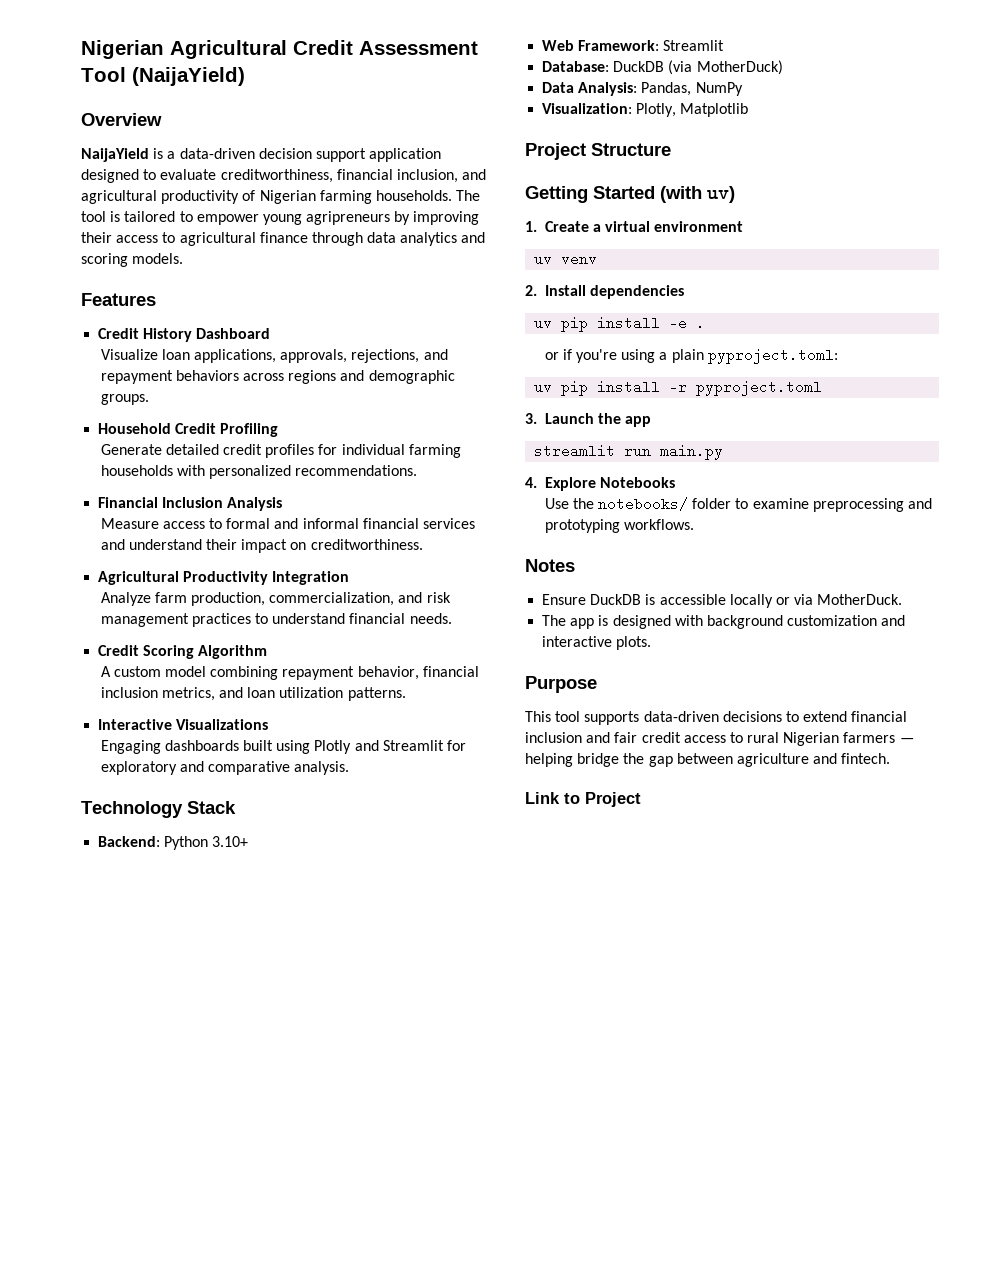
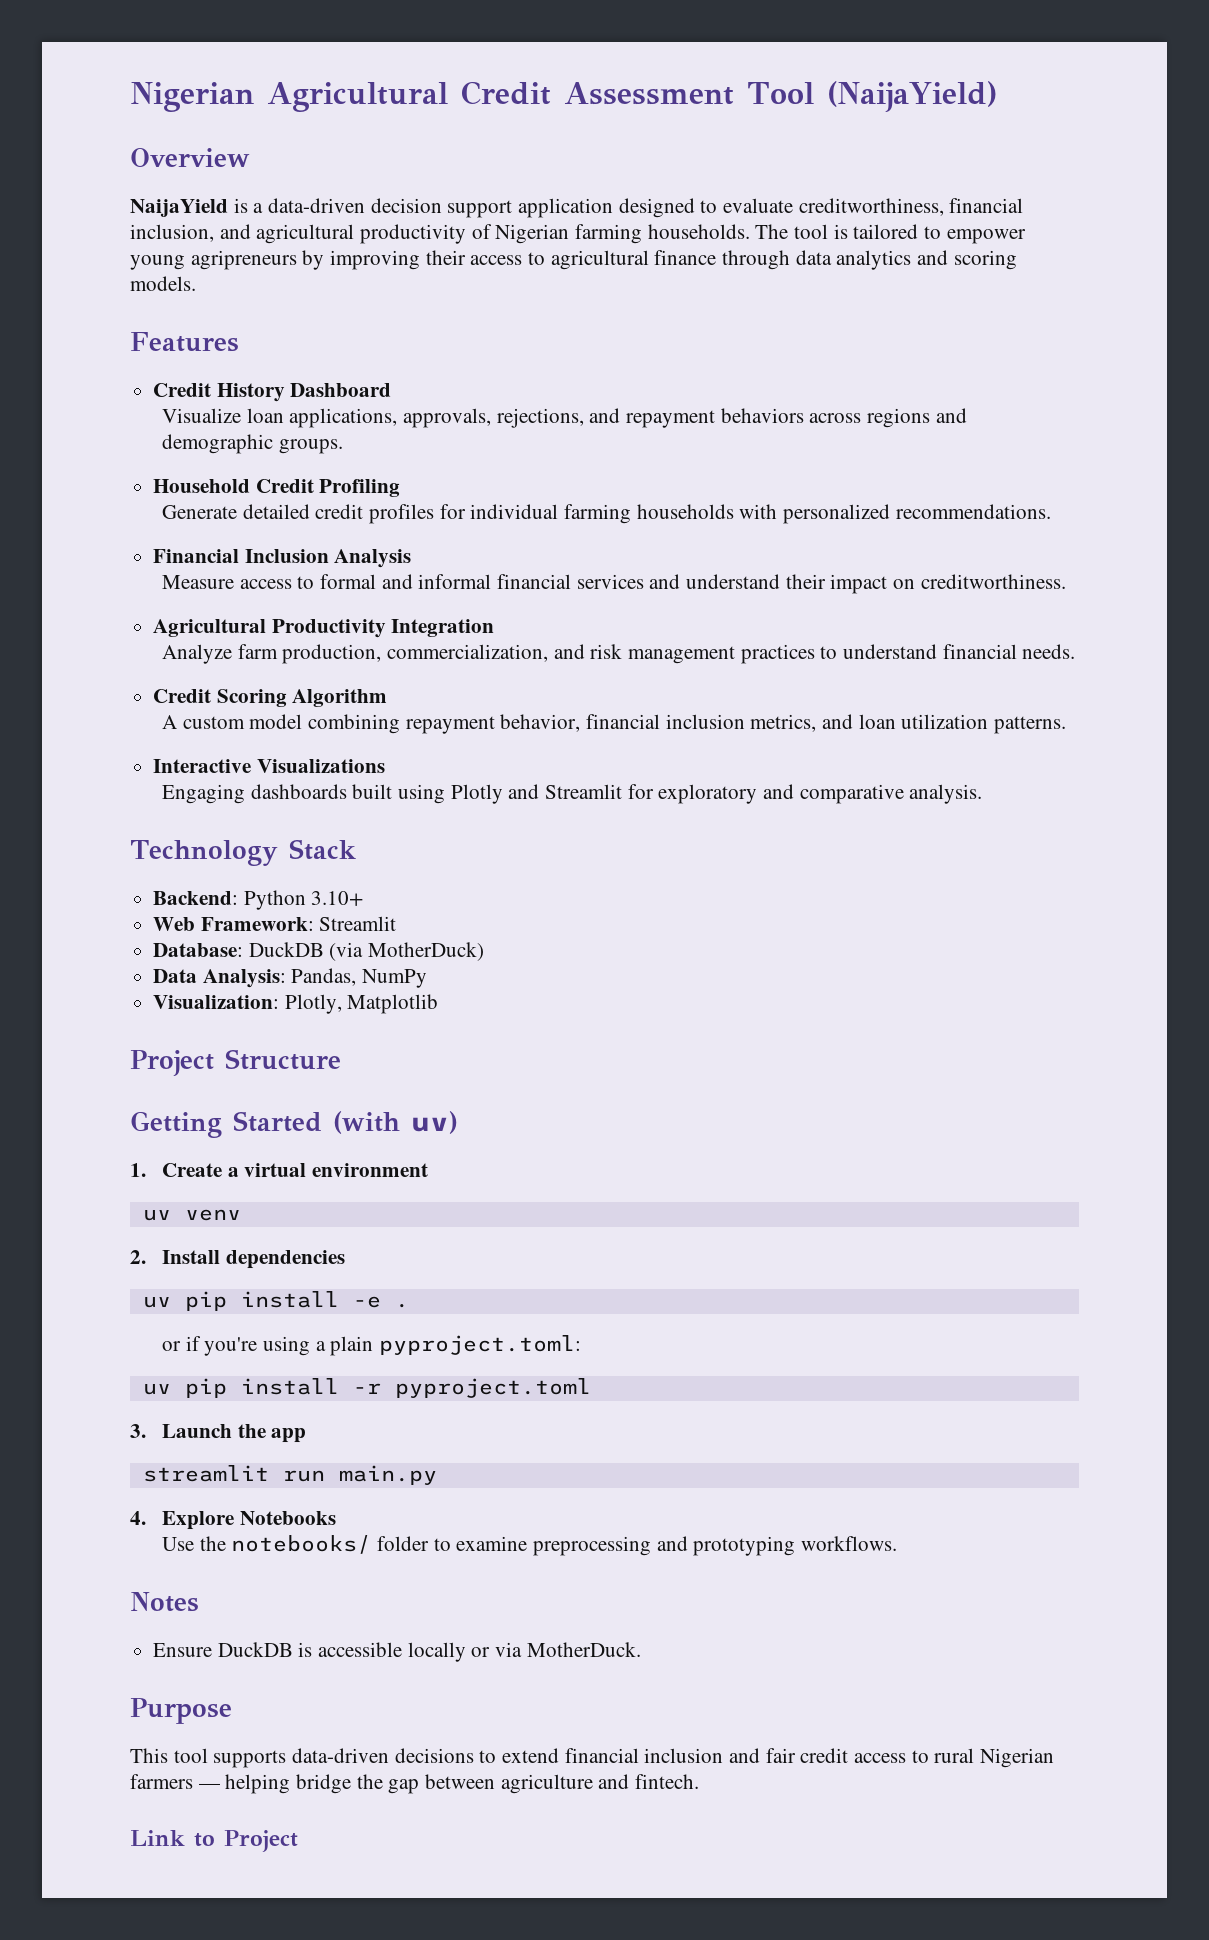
- The app is designed with background customization and interactive plots.

